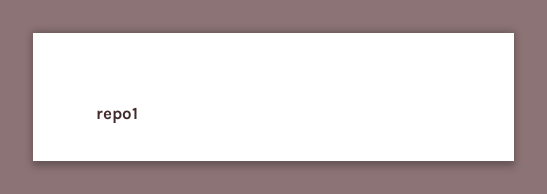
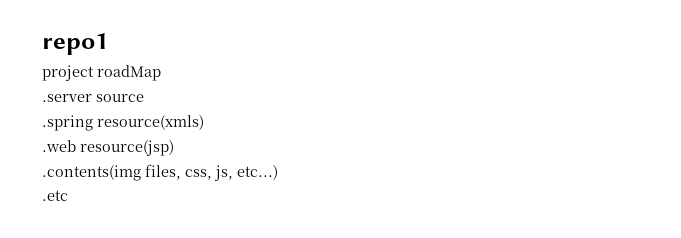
+ project roadMap
+ .server source
+ .spring resource(xmls)
+ .web resource(jsp)
+ .contents(img files, css, js, etc...)
+ .etc

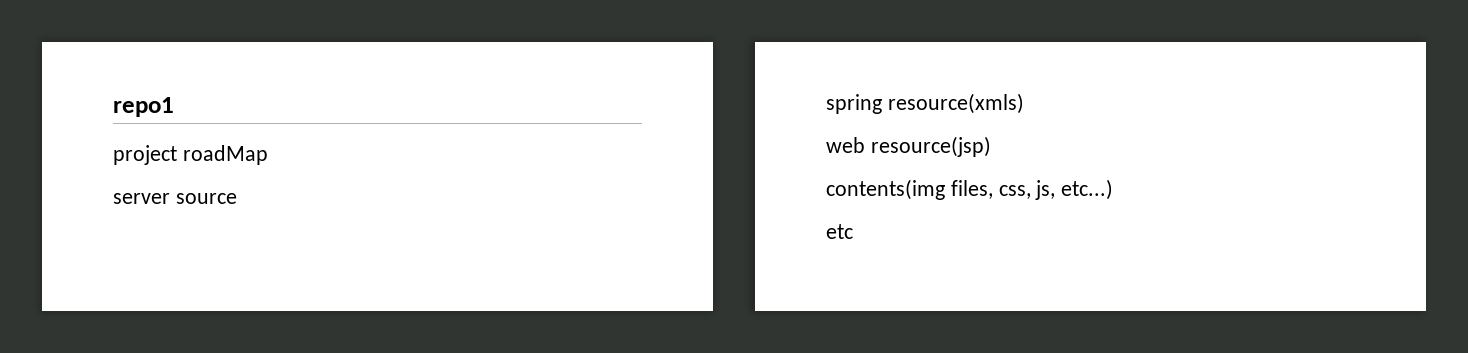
- .server source
+ server source
- .spring resource(xmls)
+ spring resource(xmls)
- .web resource(jsp)
+ web resource(jsp)
- .contents(img files, css, js, etc...)
+ contents(img files, css, js, etc...)
- .etc
+ etc

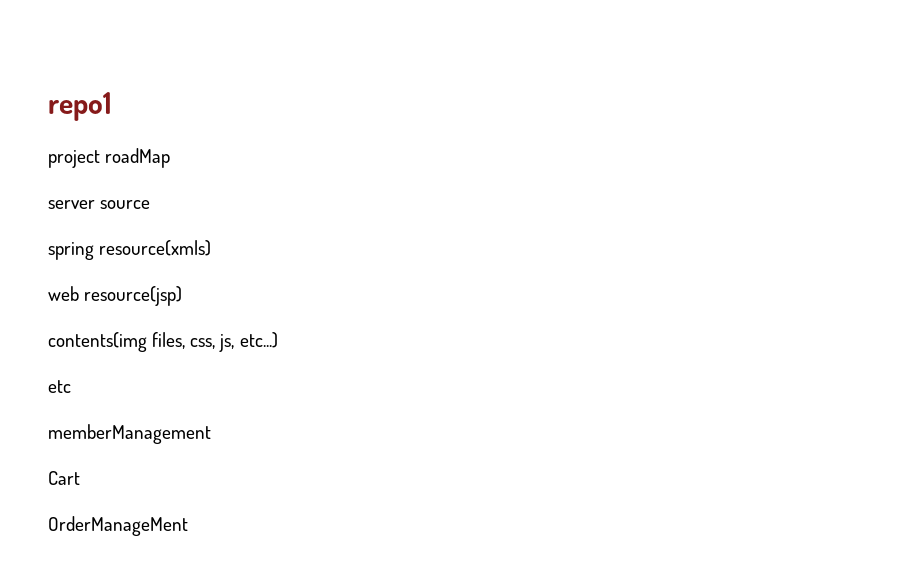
+ memberManagement
+ Cart
+ OrderManageMent

